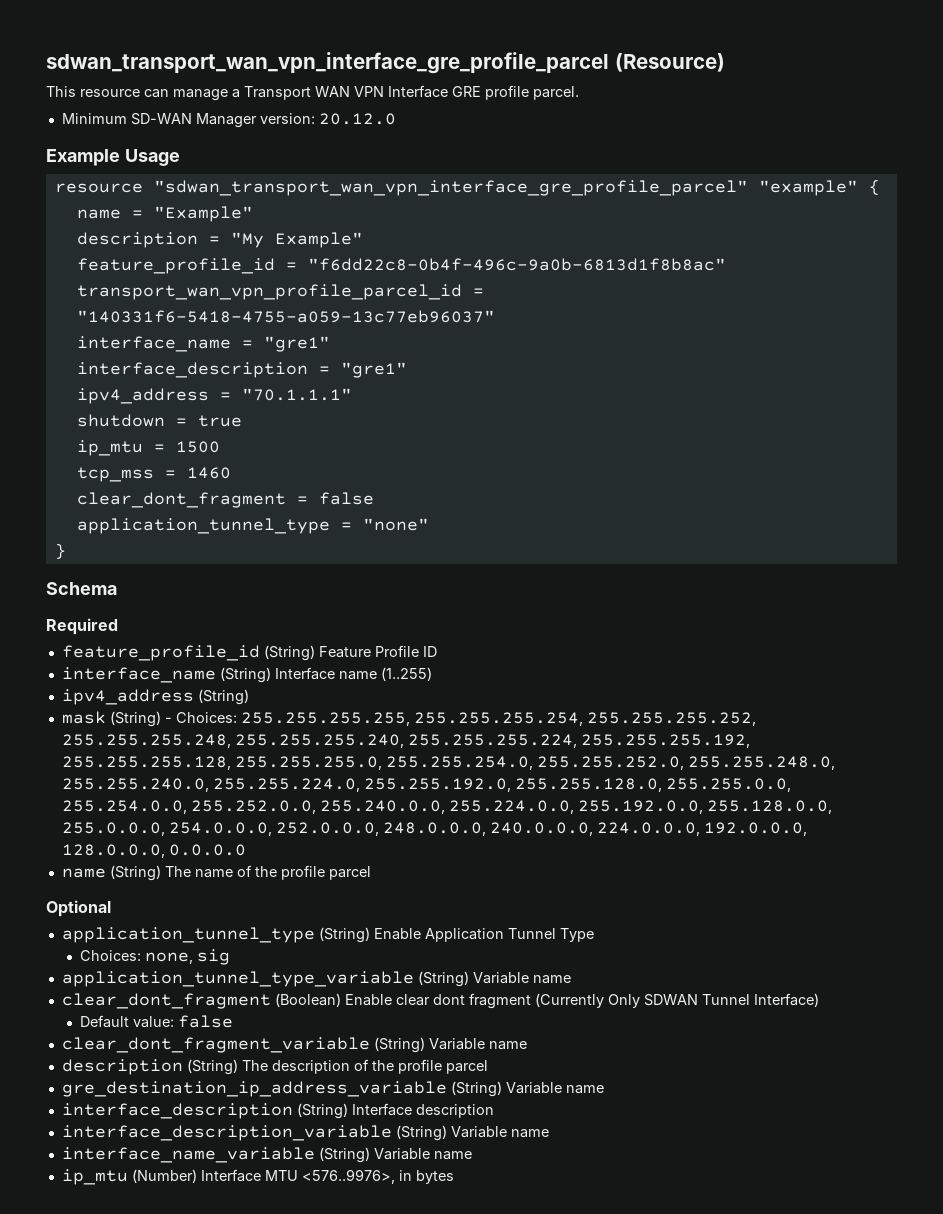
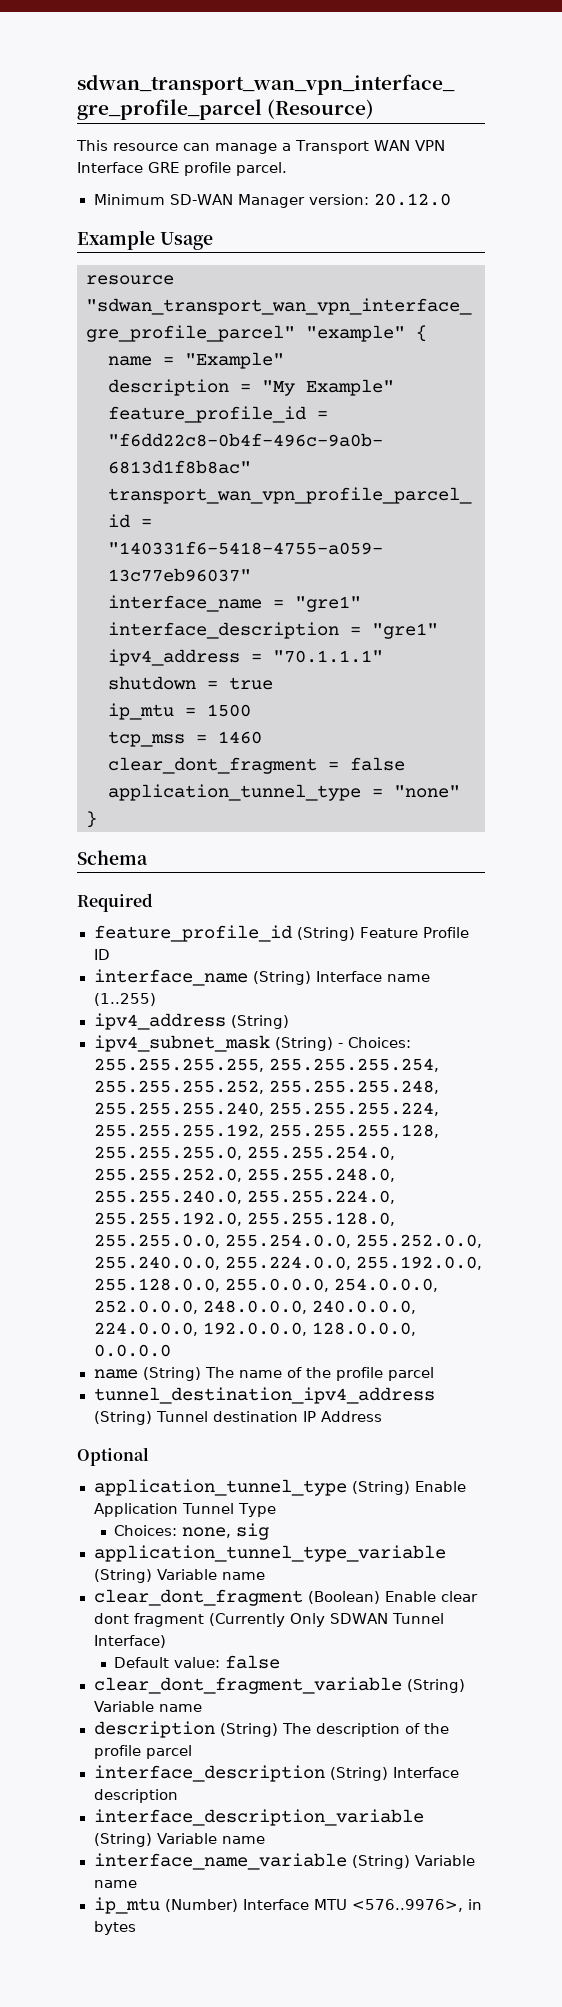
- mask (String) - Choices: 255.255.255.255, 255.255.255.254, 255.255.255.252, 255.255.255.248, 255.255.255.240, 255.255.255.224, 255.255.255.192, 255.255.255.128, 255.255.255.0, 255.255.254.0, 255.255.252.0, 255.255.248.0, 255.255.240.0, 255.255.224.0, 255.255.192.0, 255.255.128.0, 255.255.0.0, 255.254.0.0, 255.252.0.0, 255.240.0.0, 255.224.0.0, 255.192.0.0, 255.128.0.0, 255.0.0.0, 254.0.0.0, 252.0.0.0, 248.0.0.0, 240.0.0.0, 224.0.0.0, 192.0.0.0, 128.0.0.0, 0.0.0.0
+ ipv4_subnet_mask (String) - Choices: 255.255.255.255, 255.255.255.254, 255.255.255.252, 255.255.255.248, 255.255.255.240, 255.255.255.224, 255.255.255.192, 255.255.255.128, 255.255.255.0, 255.255.254.0, 255.255.252.0, 255.255.248.0, 255.255.240.0, 255.255.224.0, 255.255.192.0, 255.255.128.0, 255.255.0.0, 255.254.0.0, 255.252.0.0, 255.240.0.0, 255.224.0.0, 255.192.0.0, 255.128.0.0, 255.0.0.0, 254.0.0.0, 252.0.0.0, 248.0.0.0, 240.0.0.0, 224.0.0.0, 192.0.0.0, 128.0.0.0, 0.0.0.0
+ tunnel_destination_ipv4_address (String) Tunnel destination IP Address
- gre_destination_ip_address_variable (String) Variable name

